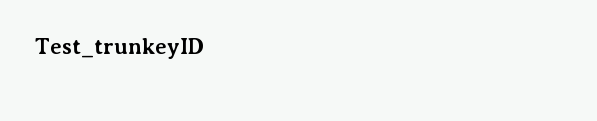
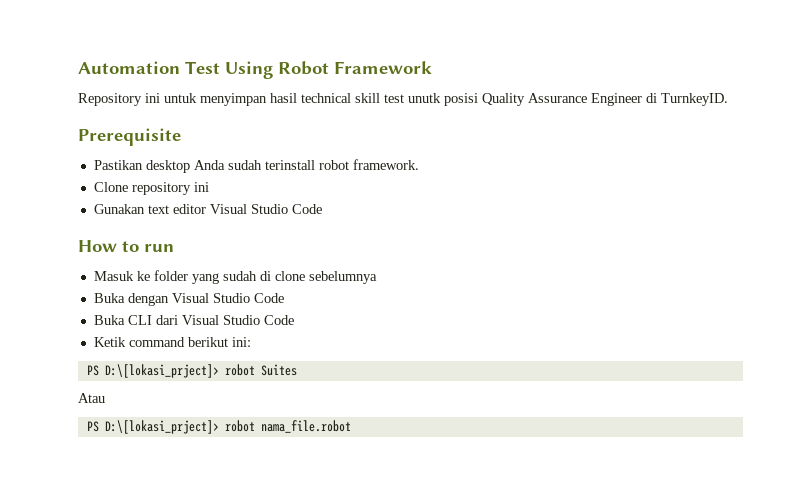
- Test_trunkeyID
+ Automation Test Using Robot Framework
+ Repository ini untuk menyimpan hasil technical skill test unutk posisi Quality Assurance Engineer di TurnkeyID.
+ Prerequisite
+ Pastikan desktop Anda sudah terinstall robot framework.
+ Clone repository ini
+ Gunakan text editor Visual Studio Code
+ How to run
+ Masuk ke folder yang sudah di clone sebelumnya
+ Buka dengan Visual Studio Code
+ Buka CLI dari Visual Studio Code
+ Ketik command berikut ini:
+ PS D:\[lokasi_prject]> robot Suites
+ Atau
+ PS D:\[lokasi_prject]> robot nama_file.robot

